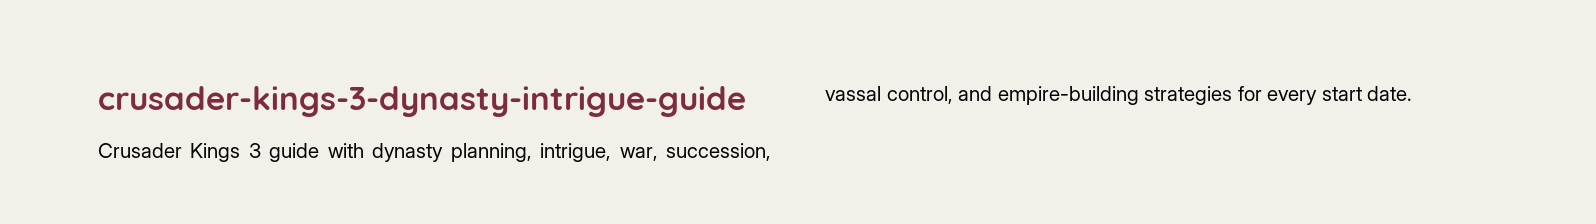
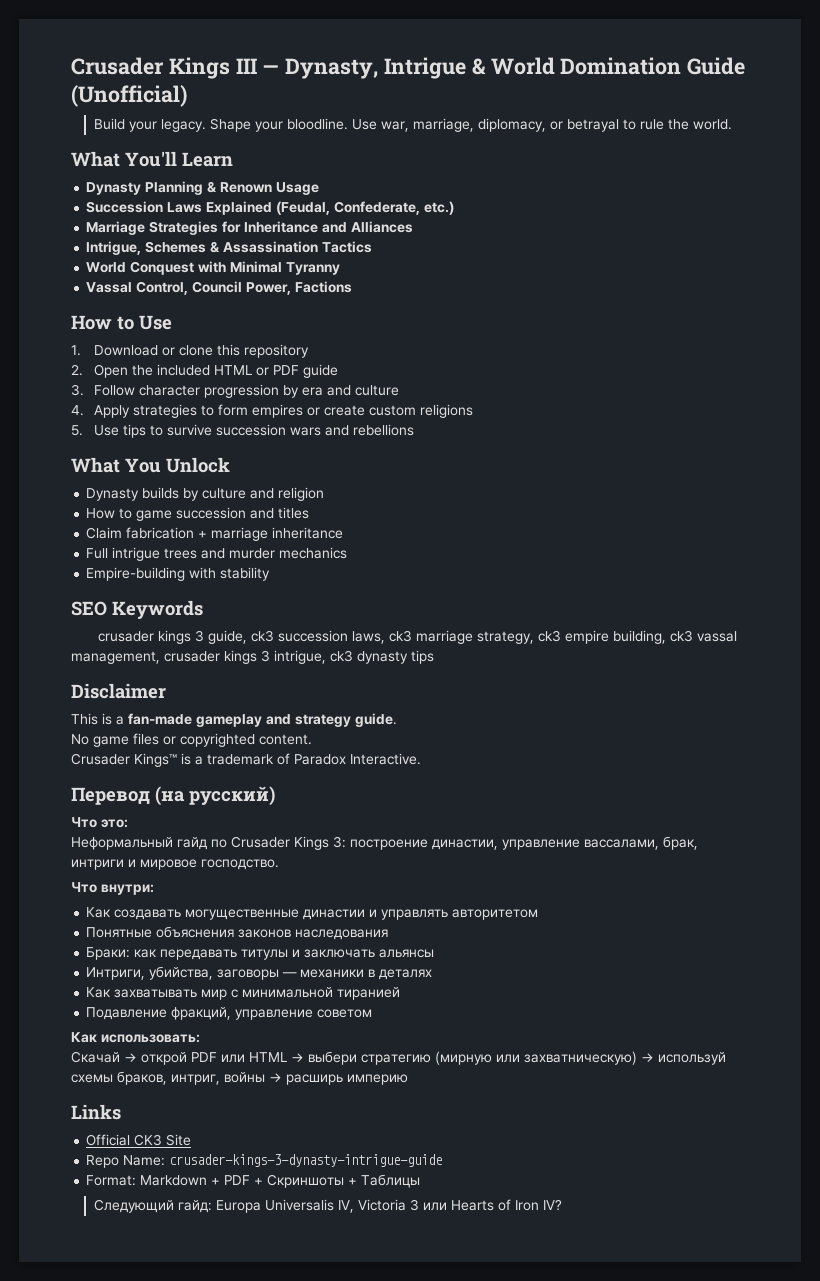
- crusader-kings-3-dynasty-intrigue-guide
- Crusader Kings 3 guide with dynasty planning, intrigue, war, succession, vassal control, and empire-building strategies for every start date.
+ Crusader Kings III — Dynasty, Intrigue & World Domination Guide (Unofficial)
+ Build your legacy. Shape your bloodline. Use war, marriage, diplomacy, or betrayal to rule the world.
+ What You'll Learn
+ Dynasty Planning & Renown Usage
+ Succession Laws Explained (Feudal, Confederate, etc.)
+ Marriage Strategies for Inheritance and Alliances
+ Intrigue, Schemes & Assassination Tactics
+ World Conquest with Minimal Tyranny
+ Vassal Control, Council Power, Factions
+ How to Use
+ 1. Download or clone this repository
+ 2. Open the included HTML or PDF guide
+ 3. Follow character progression by era and culture
+ 4. Apply strategies to form empires or create custom religions
+ 5. Use tips to survive succession wars and rebellions
+ What You Unlock
+ Dynasty builds by culture and religion
+ How to game succession and titles
+ Claim fabrication + marriage inheritance
+ Full intrigue trees and murder mechanics
+ Empire-building with stability
+ SEO Keywords
+ crusader kings 3 guide, ck3 succession laws, ck3 marriage strategy, ck3 empire building, ck3 vassal management, crusader kings 3 intrigue, ck3 dynasty tips
+ Disclaimer
+ This is a fan-made gameplay and strategy guide.
+ No game files or copyrighted content.
+ Crusader Kings™ is a trademark of Paradox Interactive.
+ Перевод (на русский)
+ Что это:
+ Неформальный гайд по Crusader Kings 3: построение династии, управление вассалами, брак, интриги и мировое господство.
+ Что внутри:
+ Как создавать могущественные династии и управлять авторитетом
+ Понятные объяснения законов наследования
+ Браки: как передавать титулы и заключать альянсы
+ Интриги, убийства, заговоры — механики в деталях
+ Как захватывать мир с минимальной тиранией
+ Подавление фракций, управление советом
+ Как использовать:
+ Скачай → открой PDF или HTML → выбери стратегию (мирную или захватническую) → используй схемы браков, интриг, войны → расширь империю
+ Links
+ Official CK3 Site
+ Repo Name: crusader-kings-3-dynasty-intrigue-guide
+ Format: Markdown + PDF + Скриншоты + Таблицы
+ Следующий гайд: Europa Universalis IV, Victoria 3 или Hearts of Iron IV?

